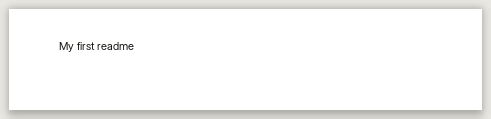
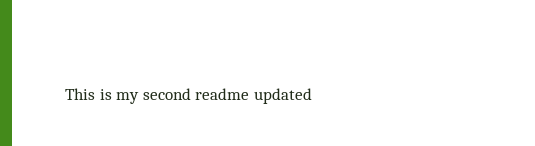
- My first readme
+ This is my second readme updated

